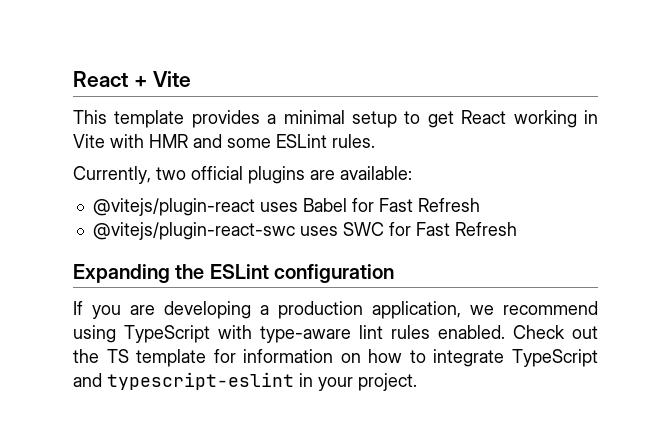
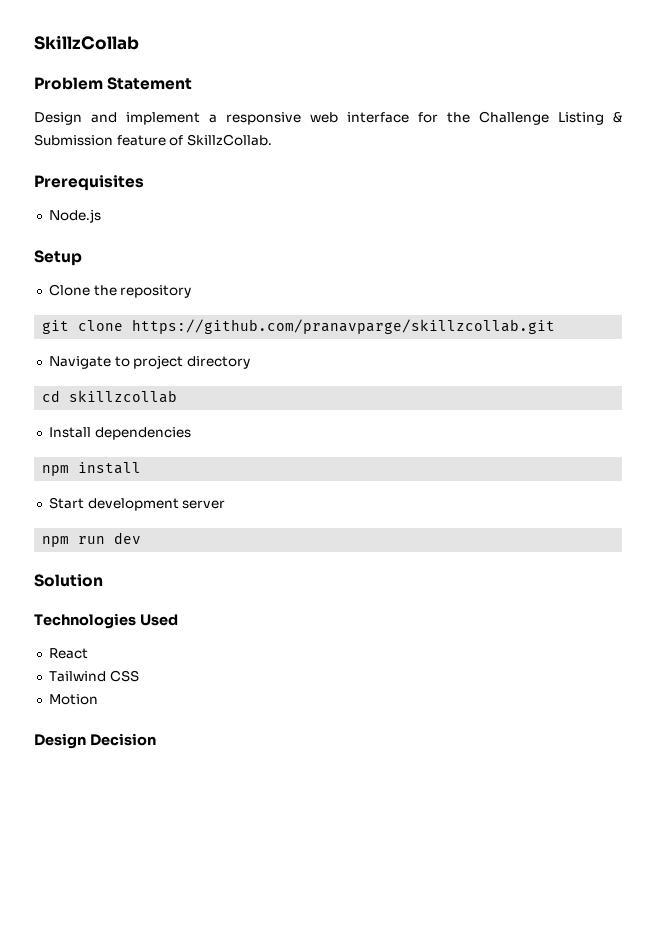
- React + Vite
- This template provides a minimal setup to get React working in Vite with HMR and some ESLint rules.
- Currently, two official plugins are available:
- @vitejs/plugin-react uses Babel for Fast Refresh
- @vitejs/plugin-react-swc uses SWC for Fast Refresh
- Expanding the ESLint configuration
- If you are developing a production application, we recommend using TypeScript with type-aware lint rules enabled. Check out the TS template for information on how to integrate TypeScript and typescript-eslint in your project.
+ SkillzCollab
+ Problem Statement
+ Design and implement a responsive web interface for the Challenge Listing & Submission feature of SkillzCollab.
+ Prerequisites
+ Node.js
+ Setup
+ Clone the repository
+ git clone https://github.com/pranavparge/skillzcollab.git
+ Navigate to project directory
+ cd skillzcollab
+ Install dependencies
+ npm install
+ Start development server
+ npm run dev
+ Solution
+ Technologies Used
+ React
+ Tailwind CSS
+ Motion
+ Design Decision

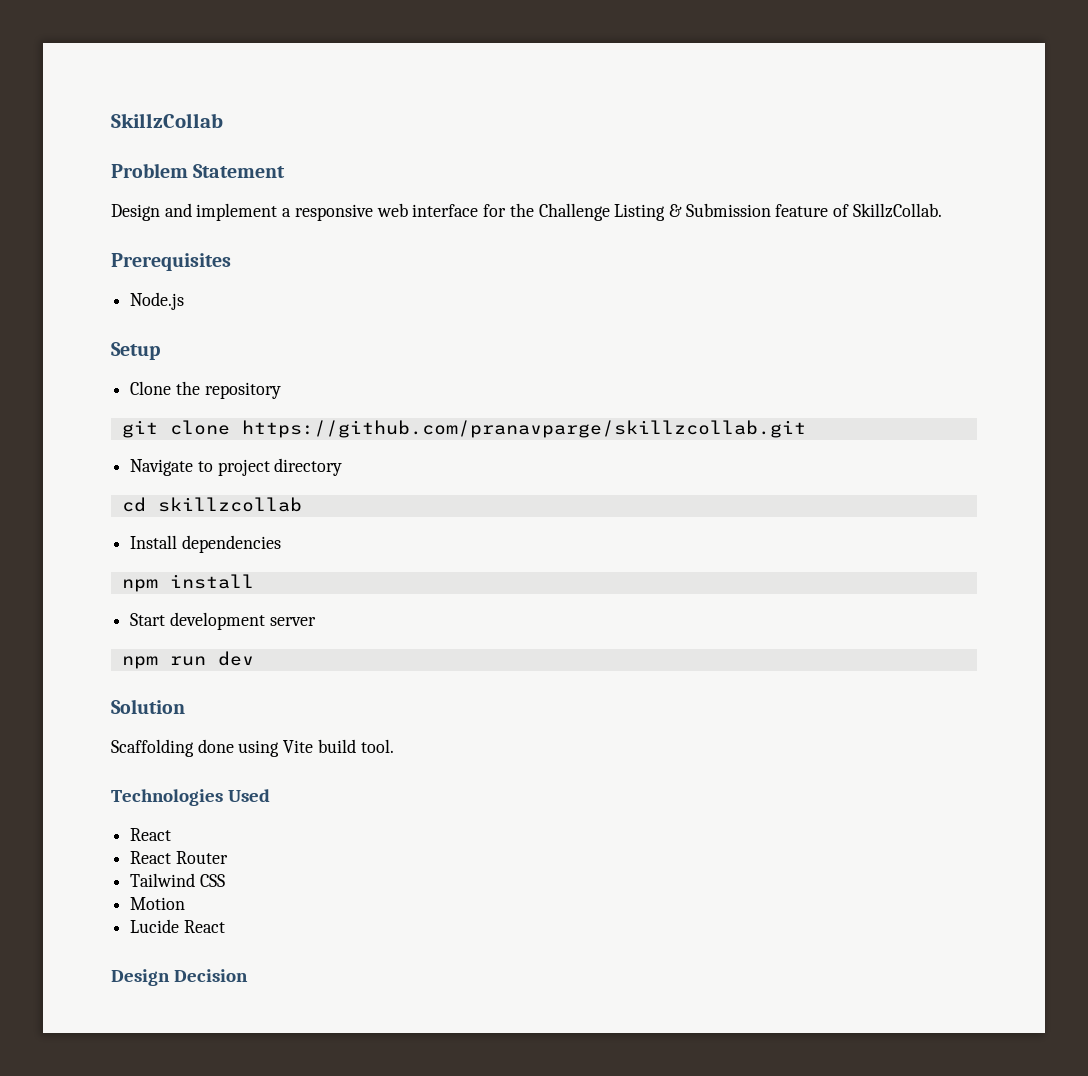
+ Scaffolding done using Vite build tool.
+ React Router
+ Lucide React

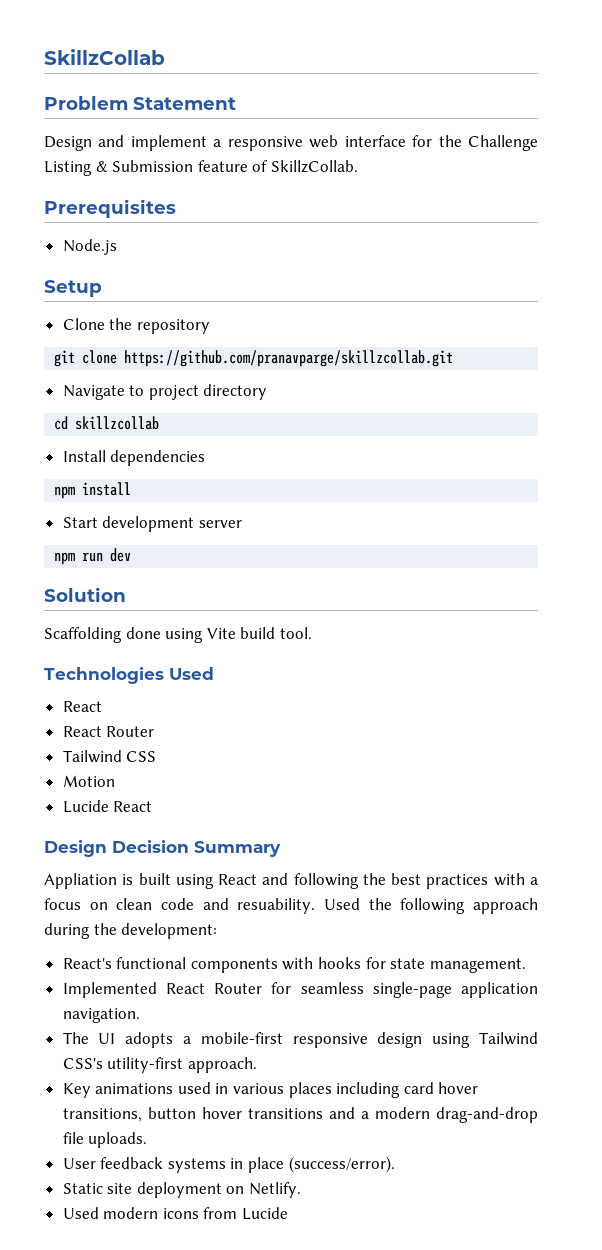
- Design Decision
+ Design Decision Summary
+ Appliation is built using React and following the best practices with a focus on clean code and resuability. Used the following approach during the development:
+ React's functional components with hooks for state management.
+ Implemented React Router for seamless single-page application navigation.
+ The UI adopts a mobile-first responsive design using Tailwind CSS's utility-first approach.
+ Key animations used in various places including card hover transitions, button hover transitions and a modern drag-and-drop file uploads.
+ User feedback systems in place (success/error).
+ Static site deployment on Netlify.
+ Used modern icons from Lucide

